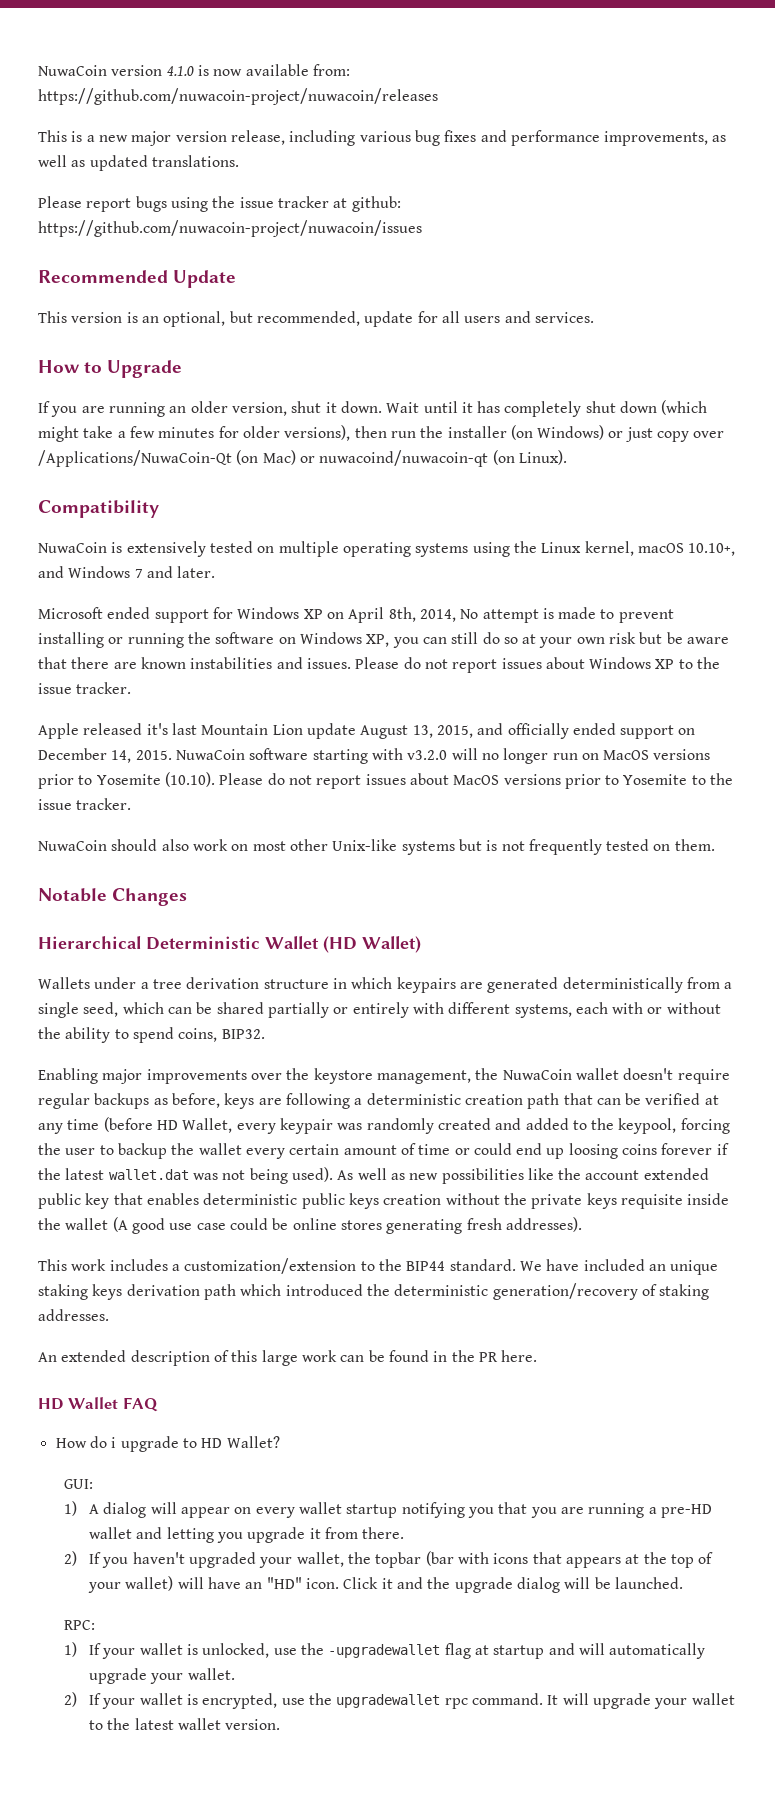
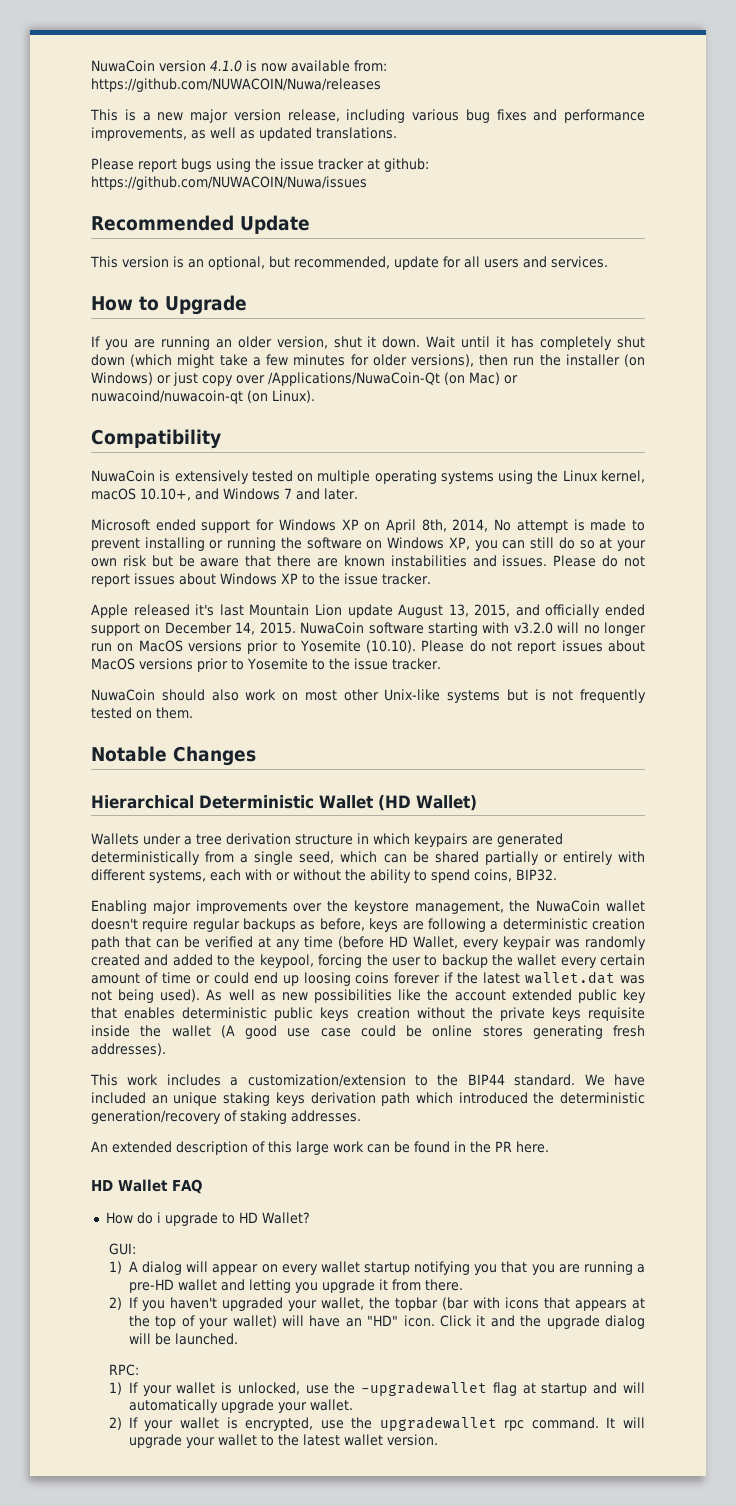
- NuwaCoin version 4.1.0 is now available from: https://github.com/nuwacoin-project/nuwacoin/releases
+ NuwaCoin version 4.1.0 is now available from: https://github.com/NUWACOIN/Nuwa/releases
- Please report bugs using the issue tracker at github: https://github.com/nuwacoin-project/nuwacoin/issues
+ Please report bugs using the issue tracker at github: https://github.com/NUWACOIN/Nuwa/issues

